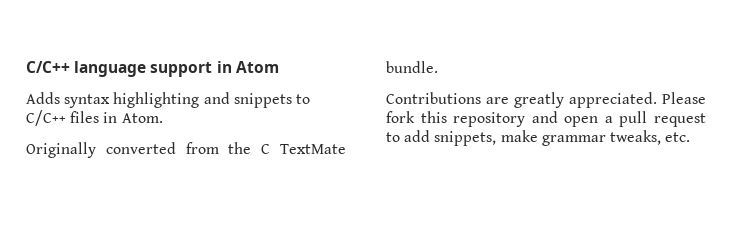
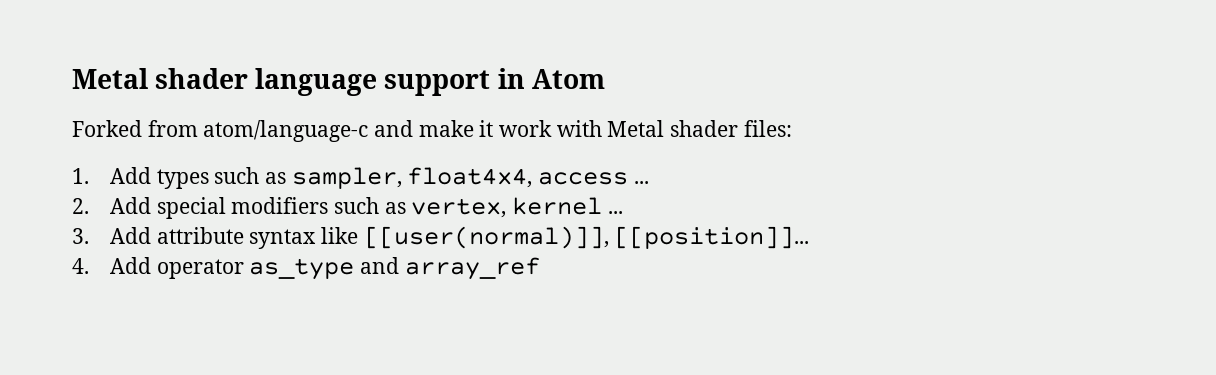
- C/C++ language support in Atom
+ Metal shader language support in Atom
- Adds syntax highlighting and snippets to C/C++ files in Atom.
- Originally converted from the C TextMate bundle.
- Contributions are greatly appreciated. Please fork this repository and open a pull request to add snippets, make grammar tweaks, etc.
+ Forked from atom/language-c and make it work with Metal shader files:
+ 1. Add types such as sampler, float4x4, access ...
+ 2. Add special modifiers such as vertex, kernel ...
+ 3. Add attribute syntax like [[user(normal)]], [[position]]...
+ 4. Add operator as_type and array_ref

